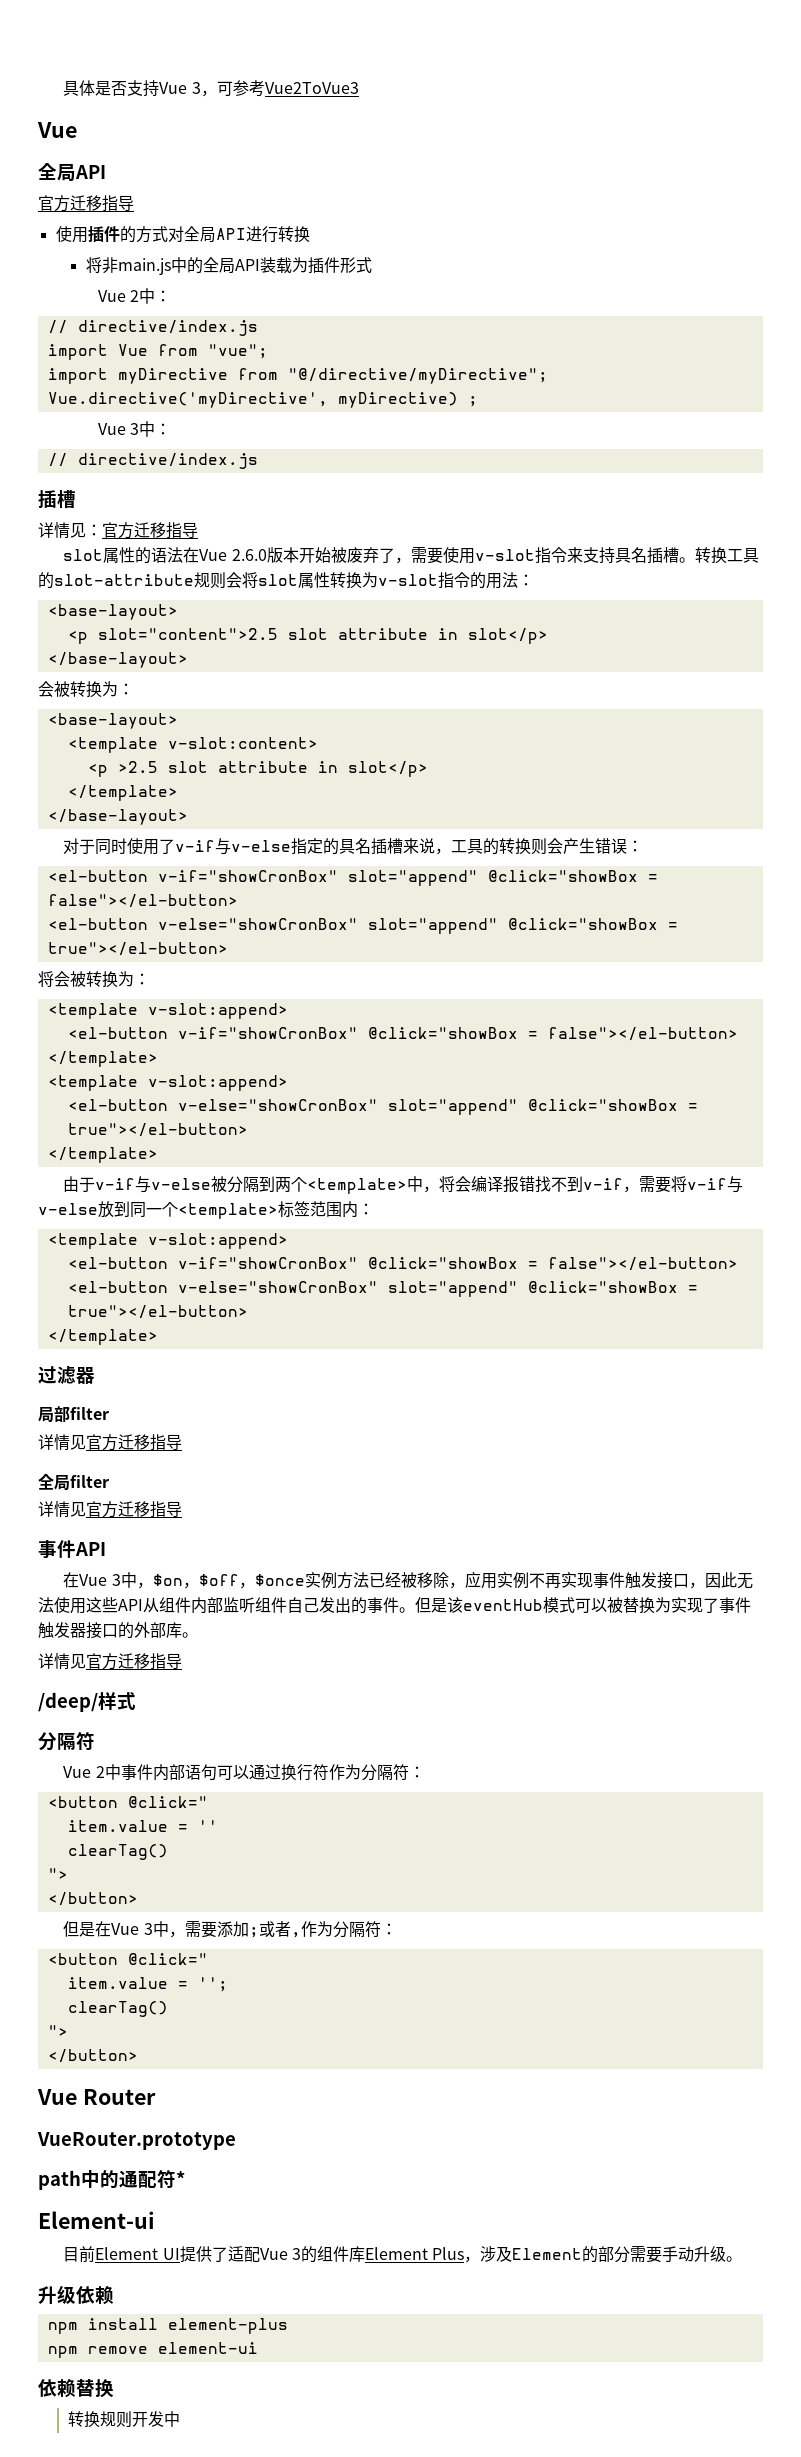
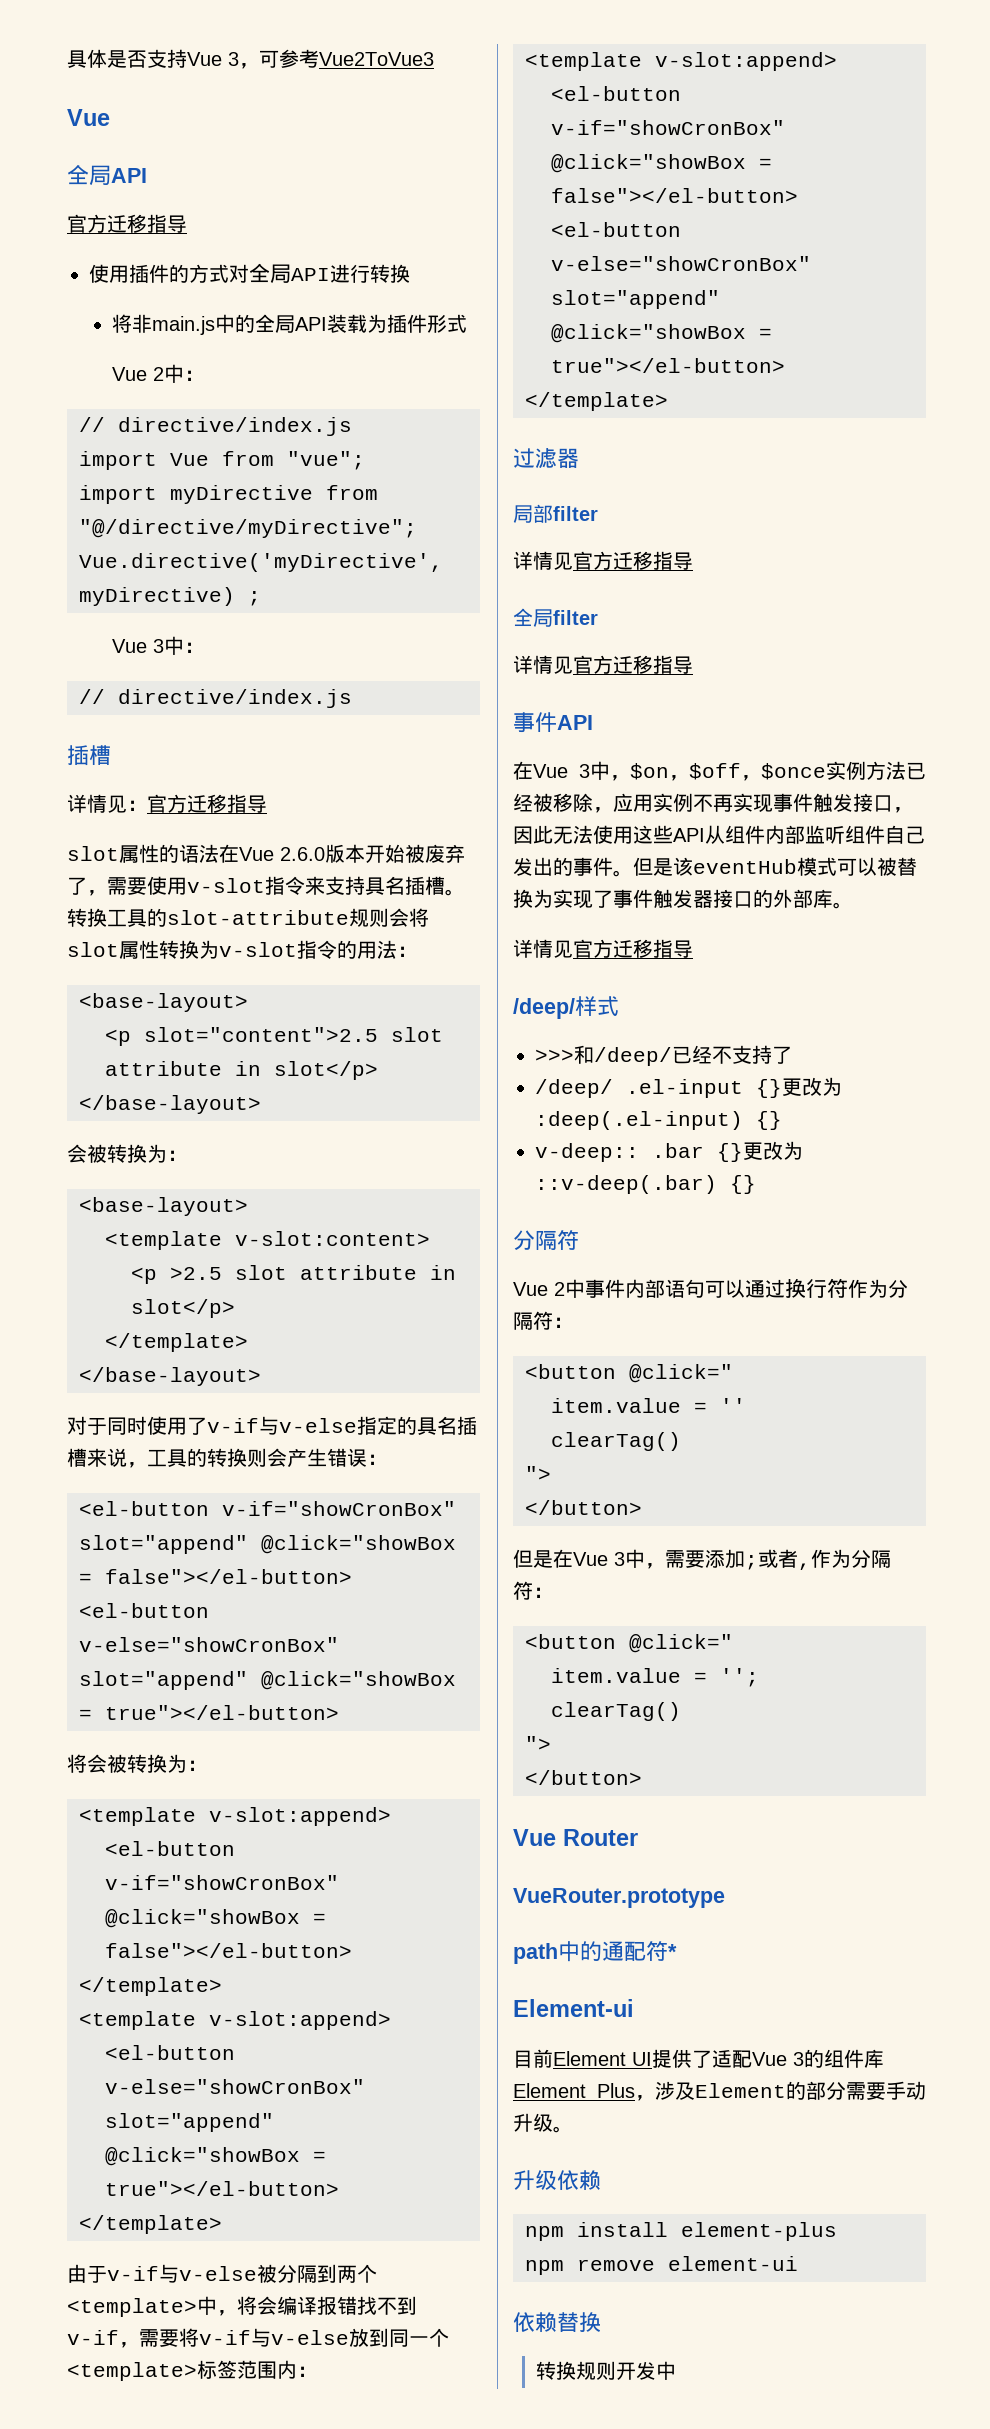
+ >>>和/deep/已经不支持了
+ /deep/ .el-input {}更改为:deep(.el-input) {}
+ v-deep:: .bar {}更改为::v-deep(.bar) {}

